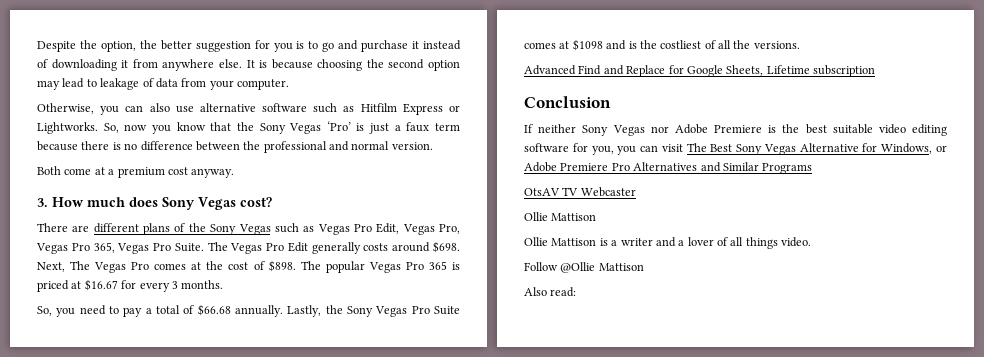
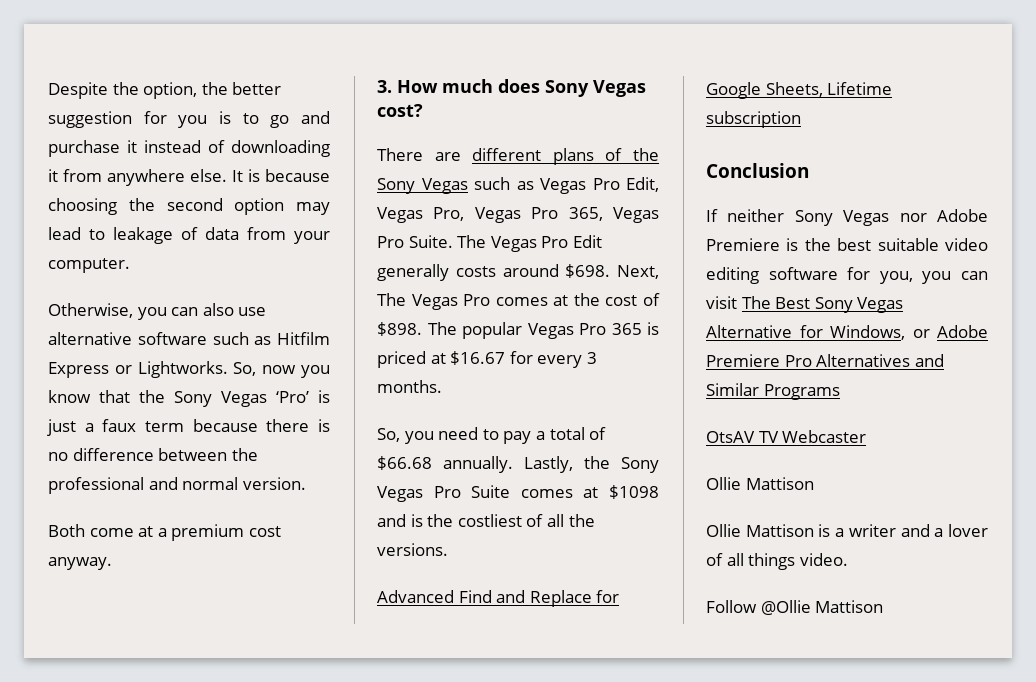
- Also read:

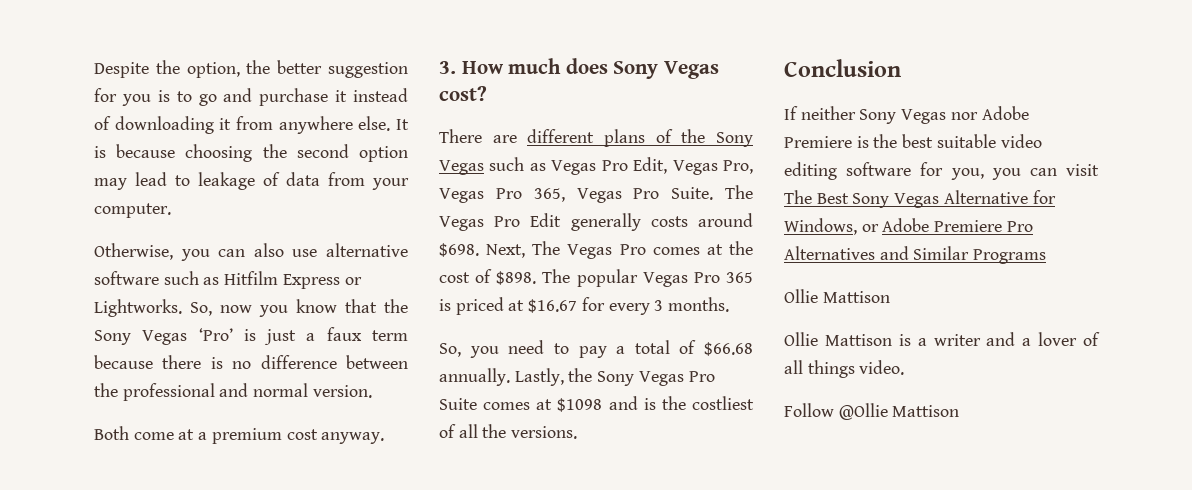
- Advanced Find and Replace for Google Sheets, Lifetime subscription
- OtsAV TV Webcaster

